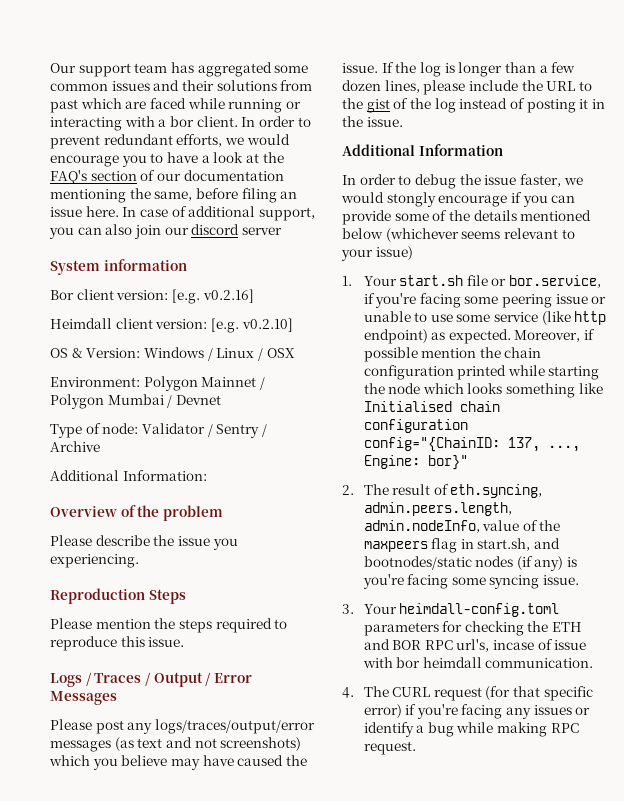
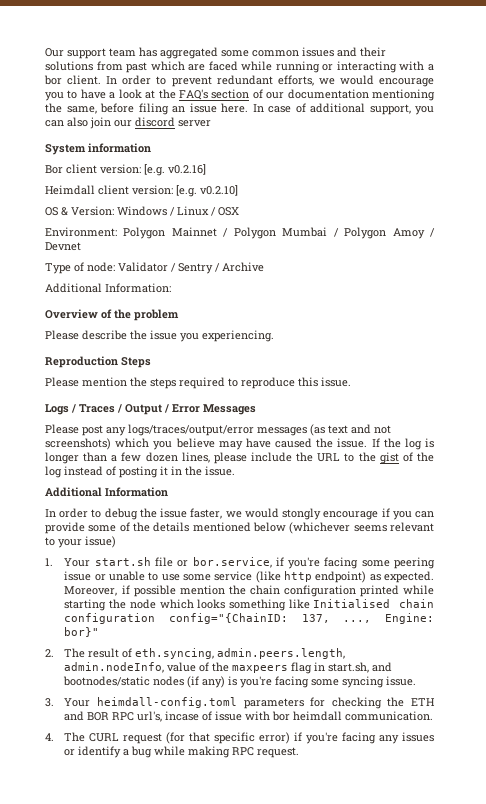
- Environment: Polygon Mainnet / Polygon Mumbai / Devnet
+ Environment: Polygon Mainnet / Polygon Mumbai / Polygon Amoy / Devnet

